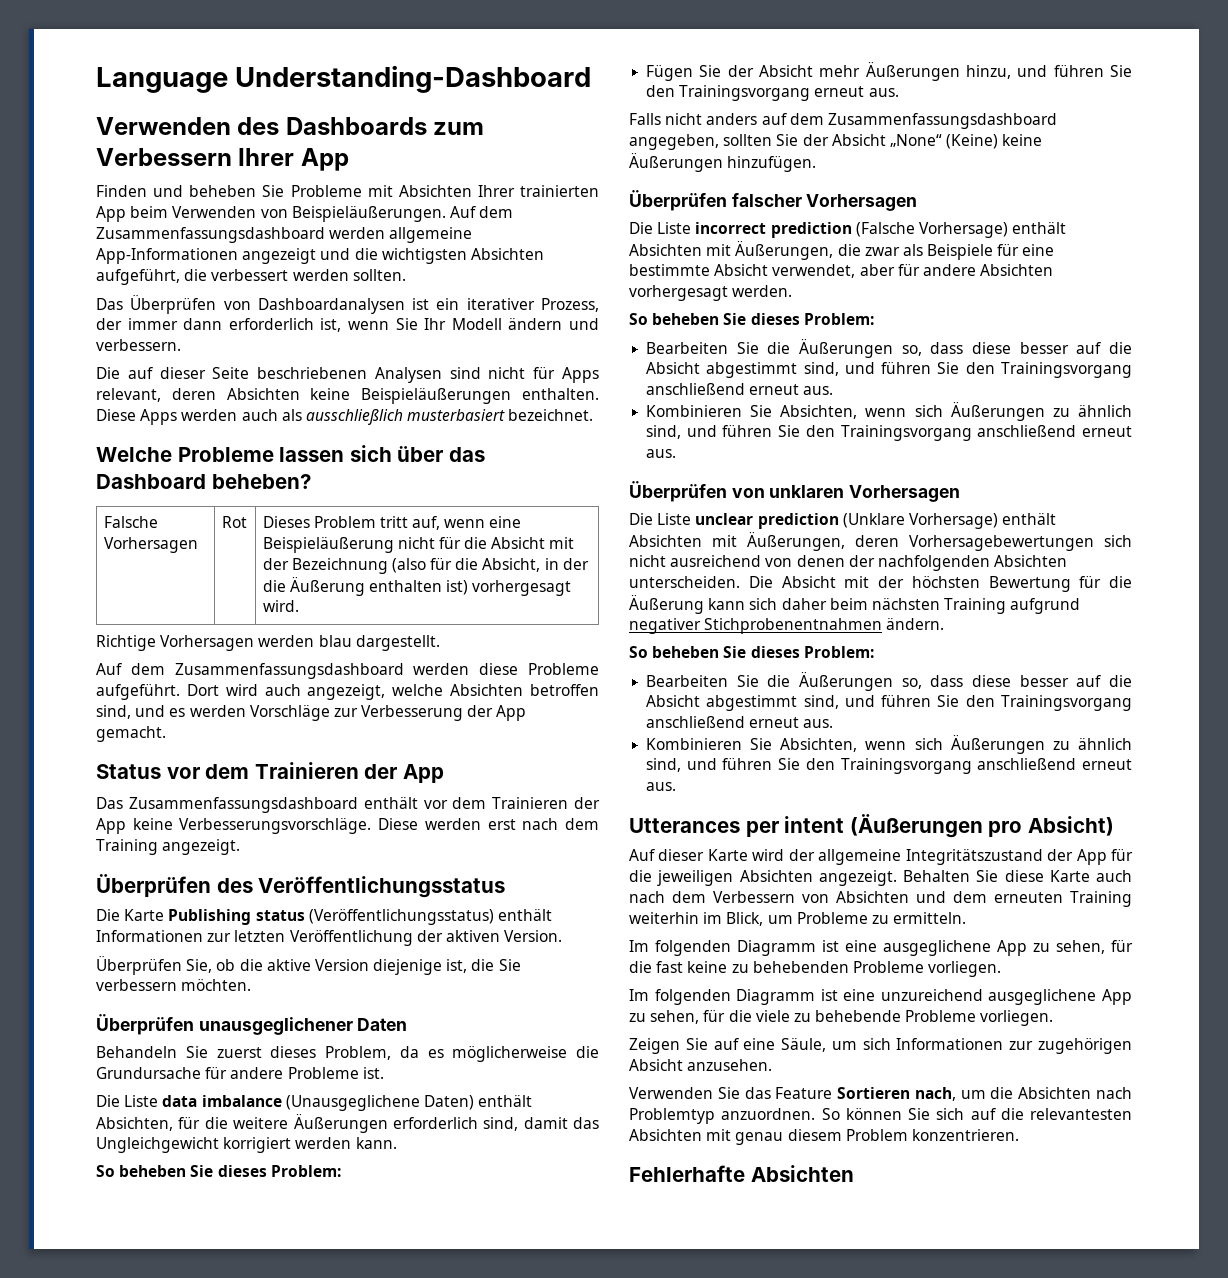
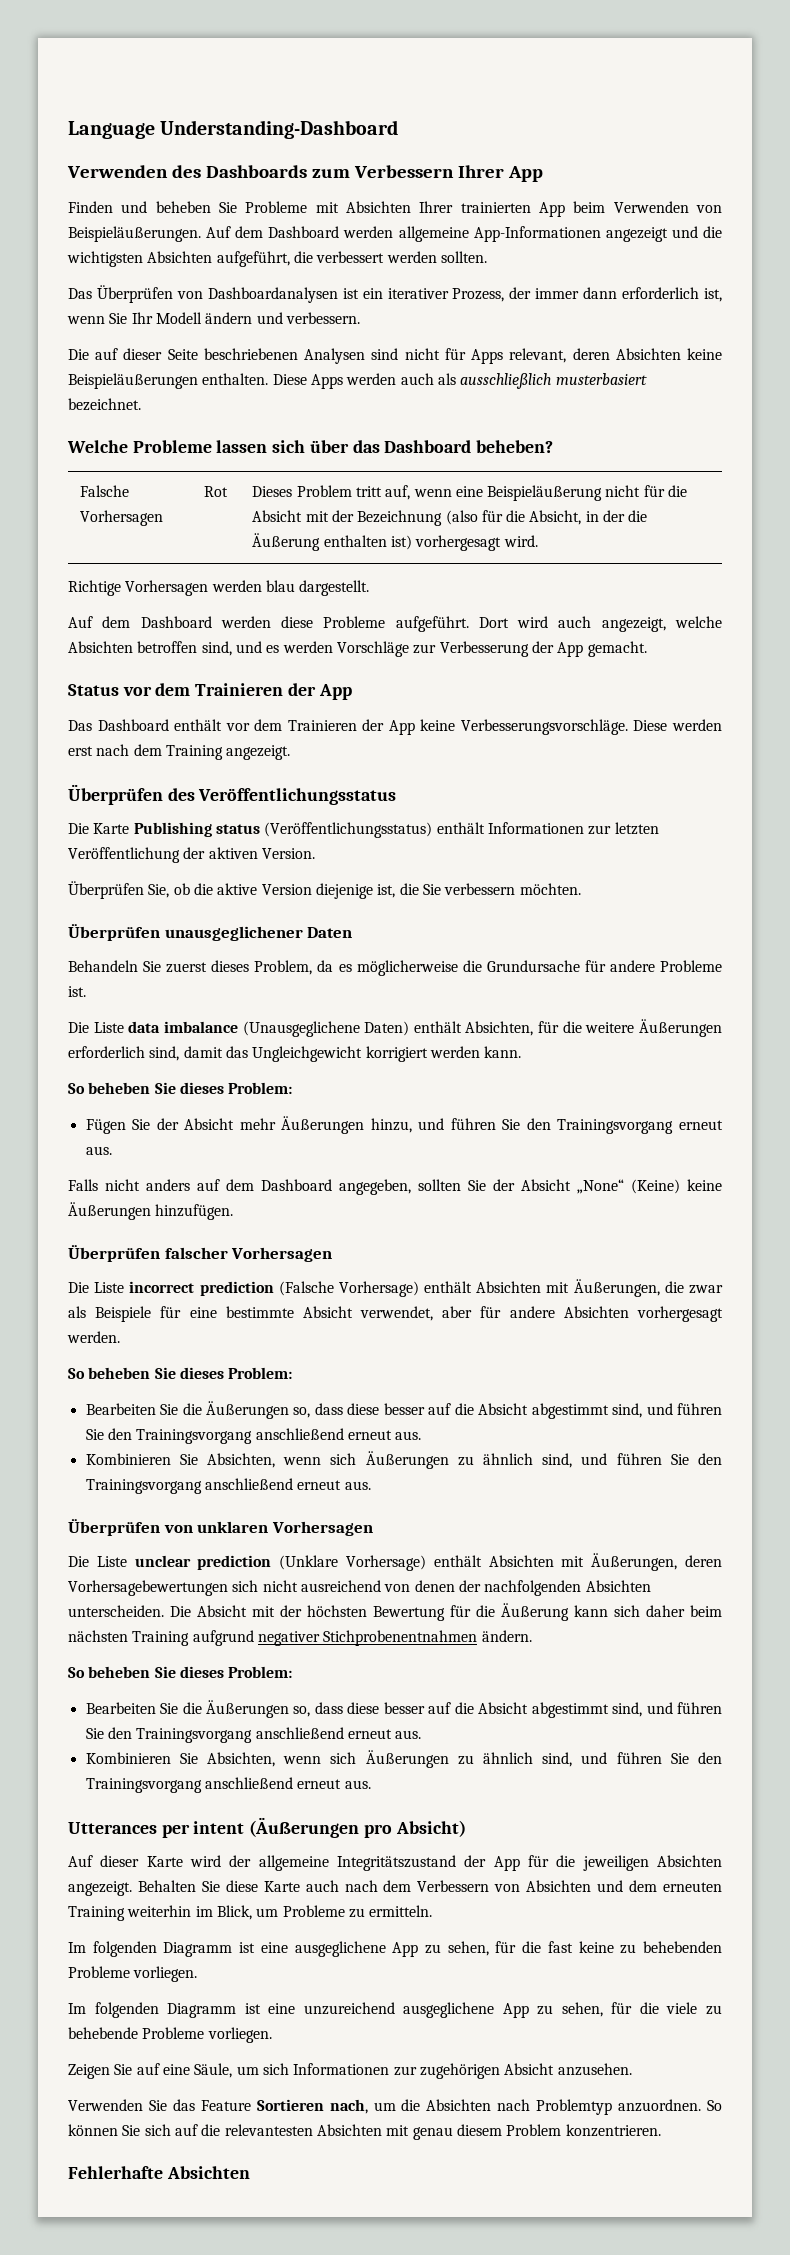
- Auf dem Zusammenfassungsdashboard werden allgemeine App-Informationen angezeigt und die wichtigsten Absichten aufgeführt, die verbessert werden sollten.
+ Auf dem Dashboard werden allgemeine App-Informationen angezeigt und die wichtigsten Absichten aufgeführt, die verbessert werden sollten.
- Auf dem Zusammenfassungsdashboard werden diese Probleme aufgeführt.
+ Auf dem Dashboard werden diese Probleme aufgeführt.
- Das Zusammenfassungsdashboard enthält vor dem Trainieren der App keine Verbesserungsvorschläge.
+ Das Dashboard enthält vor dem Trainieren der App keine Verbesserungsvorschläge.
- Falls nicht anders auf dem Zusammenfassungsdashboard angegeben, sollten Sie der Absicht „None“ (Keine) keine Äußerungen hinzufügen.
+ Falls nicht anders auf dem Dashboard angegeben, sollten Sie der Absicht „None“ (Keine) keine Äußerungen hinzufügen.

